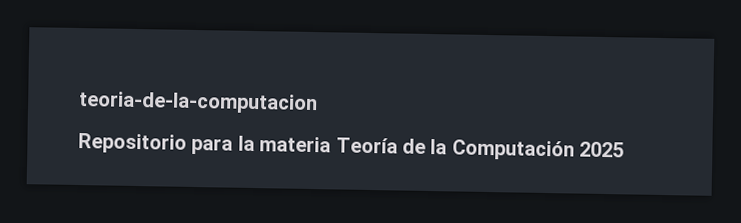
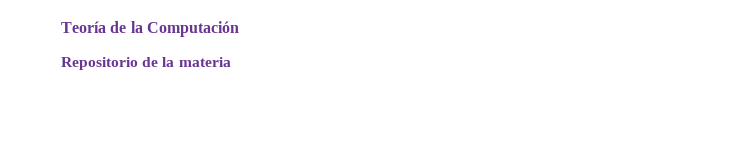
- teoria-de-la-computacion
- Repositorio para la materia Teoría de la Computación 2025
+ Teoría de la Computación
+ Repositorio de la materia

